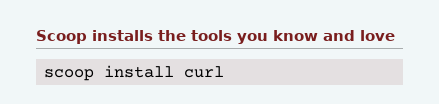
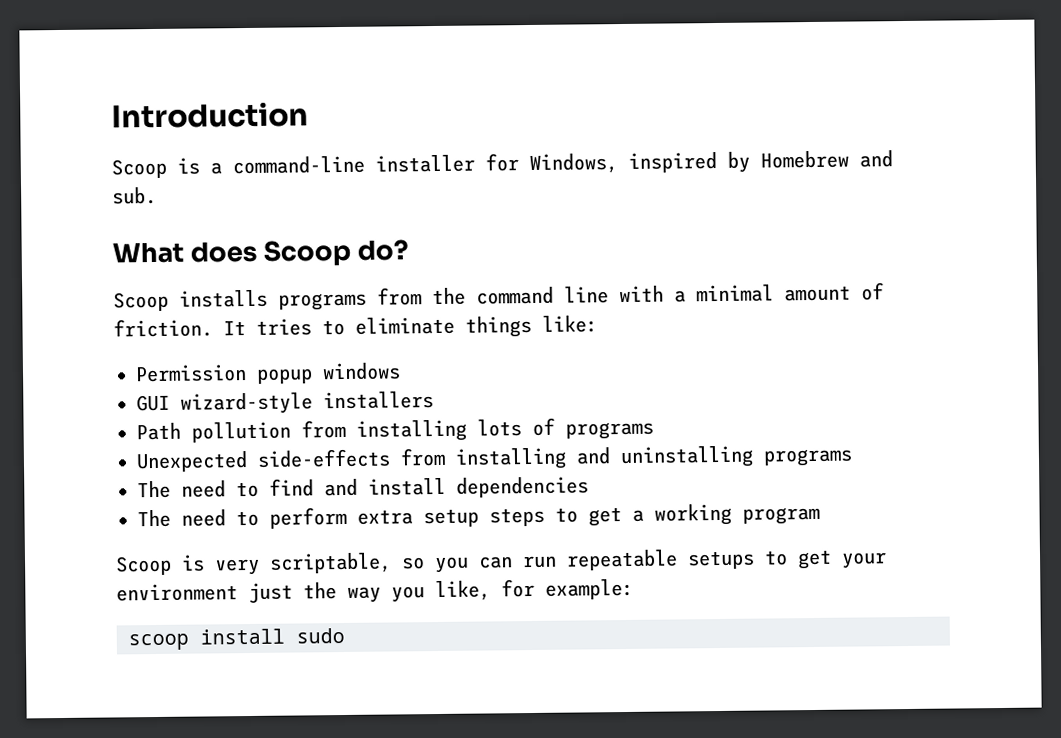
- Scoop installs the tools you know and love
+ Introduction
+ Scoop is a command-line installer for Windows, inspired by Homebrew and sub.
+ What does Scoop do?
+ Scoop installs programs from the command line with a minimal amount of friction. It tries to eliminate things like:
+ Permission popup windows
+ GUI wizard-style installers
+ Path pollution from installing lots of programs
+ Unexpected side-effects from installing and uninstalling programs
+ The need to find and install dependencies
+ The need to perform extra setup steps to get a working program
+ Scoop is very scriptable, so you can run repeatable setups to get your environment just the way you like, for example:
- scoop install curl
+ scoop install sudo

